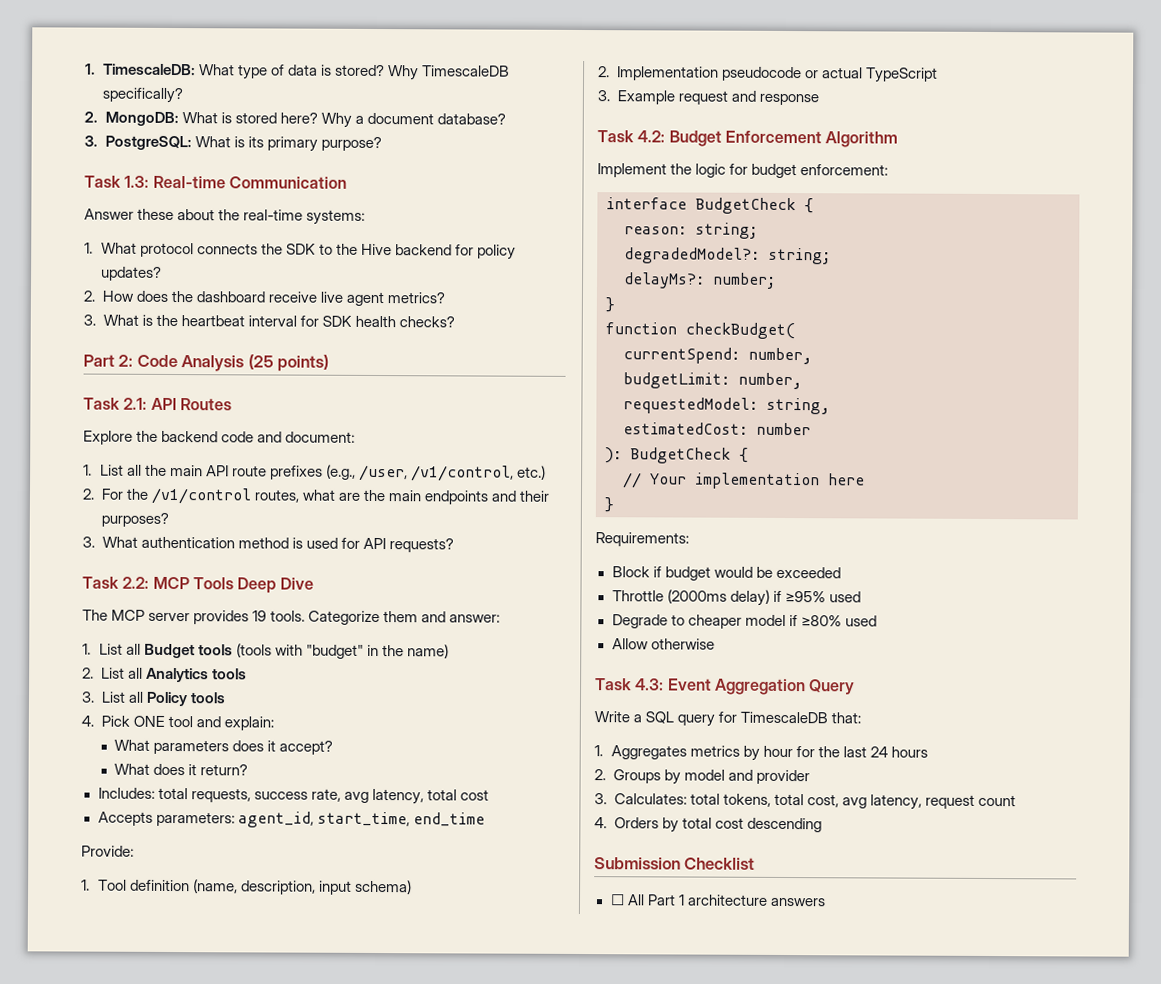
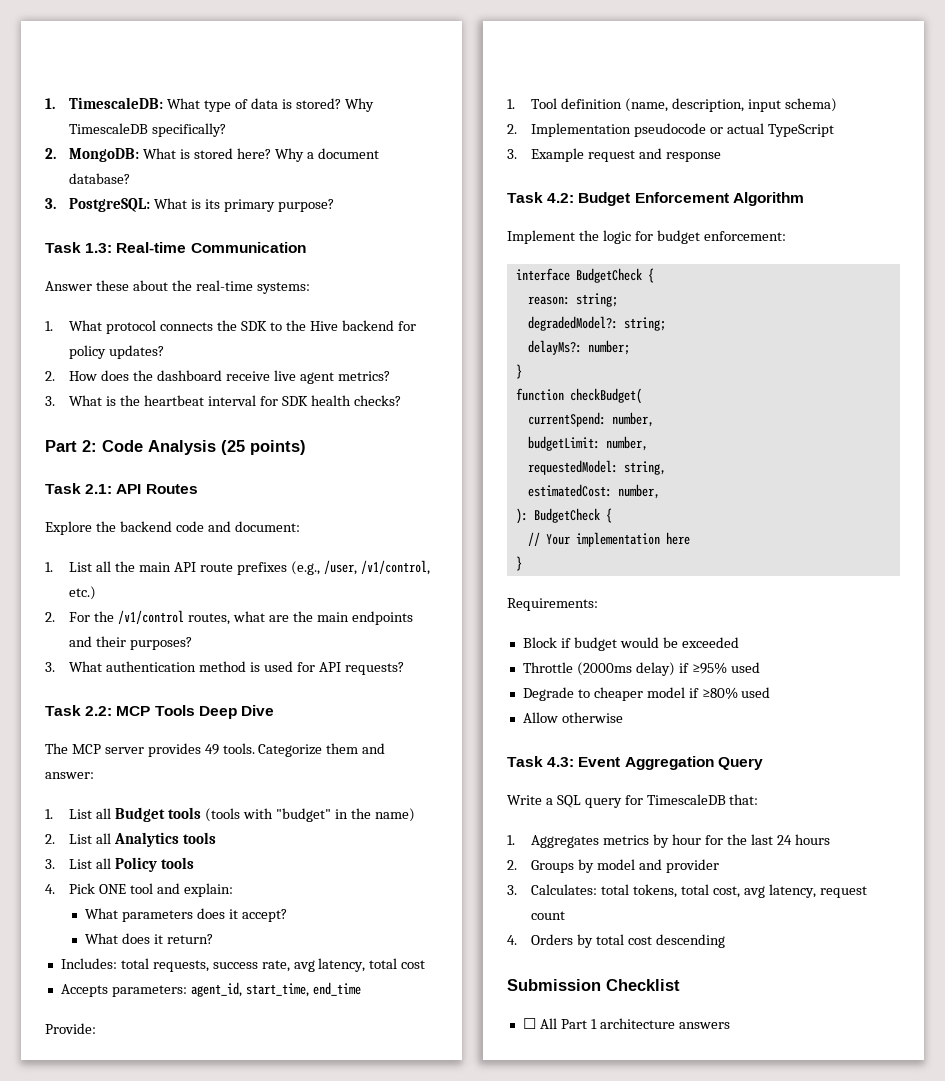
- The MCP server provides 19 tools.
+ The MCP server provides 49 tools.
- estimatedCost: number
+ estimatedCost: number,

